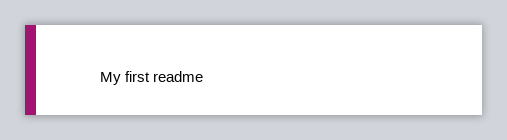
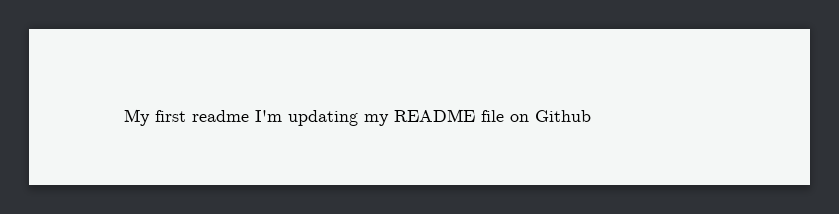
- My first readme
+ My first readme I'm updating my README file on Github

